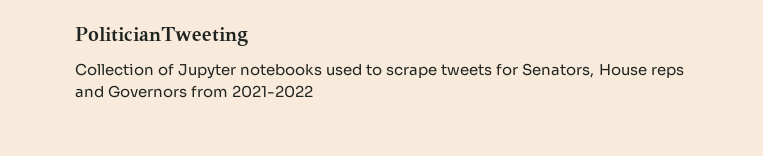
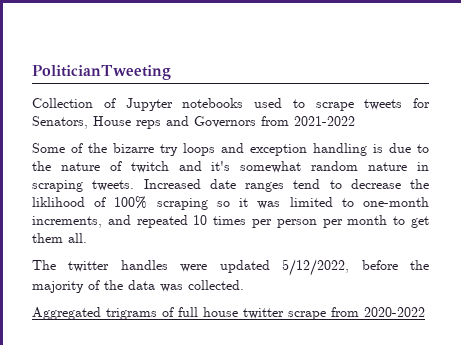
+ Some of the bizarre try loops and exception handling is due to the nature of twitch and it's somewhat random nature in scraping tweets. Increased date ranges tend to decrease the liklihood of 100% scraping so it was limited to one-month increments, and repeated 10 times per person per month to get them all.
+ The twitter handles were updated 5/12/2022, before the majority of the data was collected.
+ Aggregated trigrams of full house twitter scrape from 2020-2022

